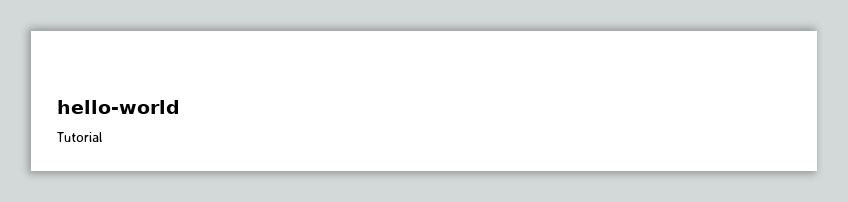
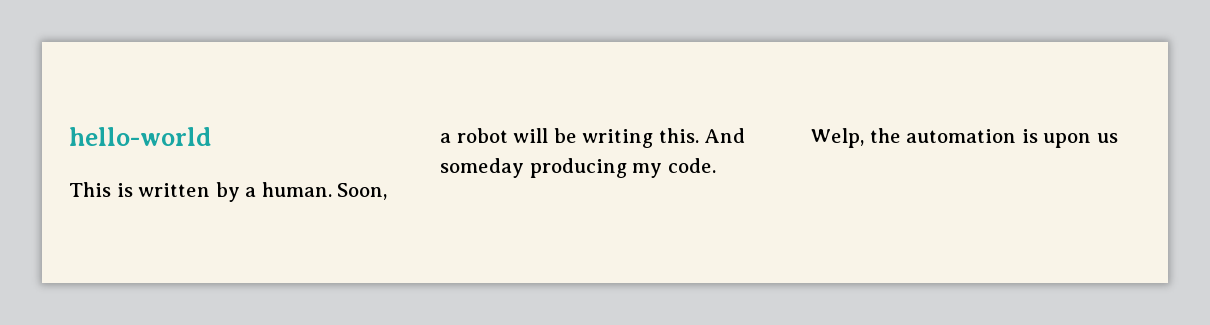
- Tutorial
+ This is written by a human. Soon, a robot will be writing this. And someday producing my code. Welp, the automation is upon us

